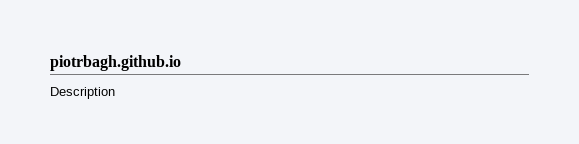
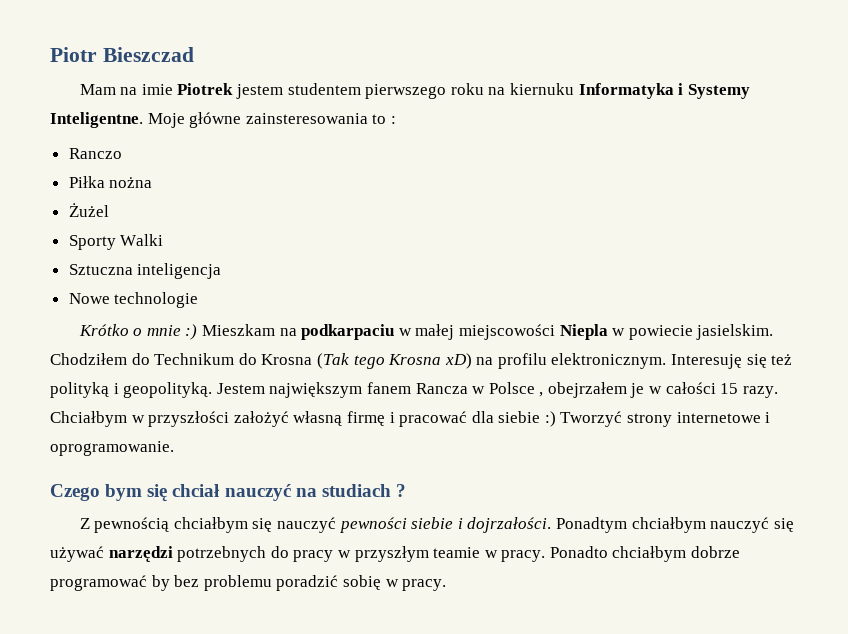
- piotrbagh.github.io
- Description
+ Piotr Bieszczad
+ Mam na imie Piotrek jestem studentem pierwszego roku na kiernuku Informatyka i Systemy Inteligentne. Moje główne zainsteresowania to :
+ Ranczo
+ Piłka nożna
+ Żużel
+ Sporty Walki
+ Sztuczna inteligencja
+ Nowe technologie
+ Krótko o mnie :) Mieszkam na podkarpaciu w małej miejscowości Niepla w powiecie jasielskim. Chodziłem do Technikum do Krosna (Tak tego Krosna xD) na profilu elektronicznym. Interesuję się też polityką i geopolityką. Jestem największym fanem Rancza w Polsce , obejrzałem je w całości 15 razy. Chciałbym w przyszłości założyć własną firmę i pracować dla siebie :) Tworzyć strony internetowe i oprogramowanie.
+ Czego bym się chciał nauczyć na studiach ?
+ Z pewnością chciałbym się nauczyć pewności siebie i dojrzałości. Ponadtym chciałbym nauczyć się używać narzędzi potrzebnych do pracy w przyszłym teamie w pracy. Ponadto chciałbym dobrze programować by bez problemu poradzić sobię w pracy.

